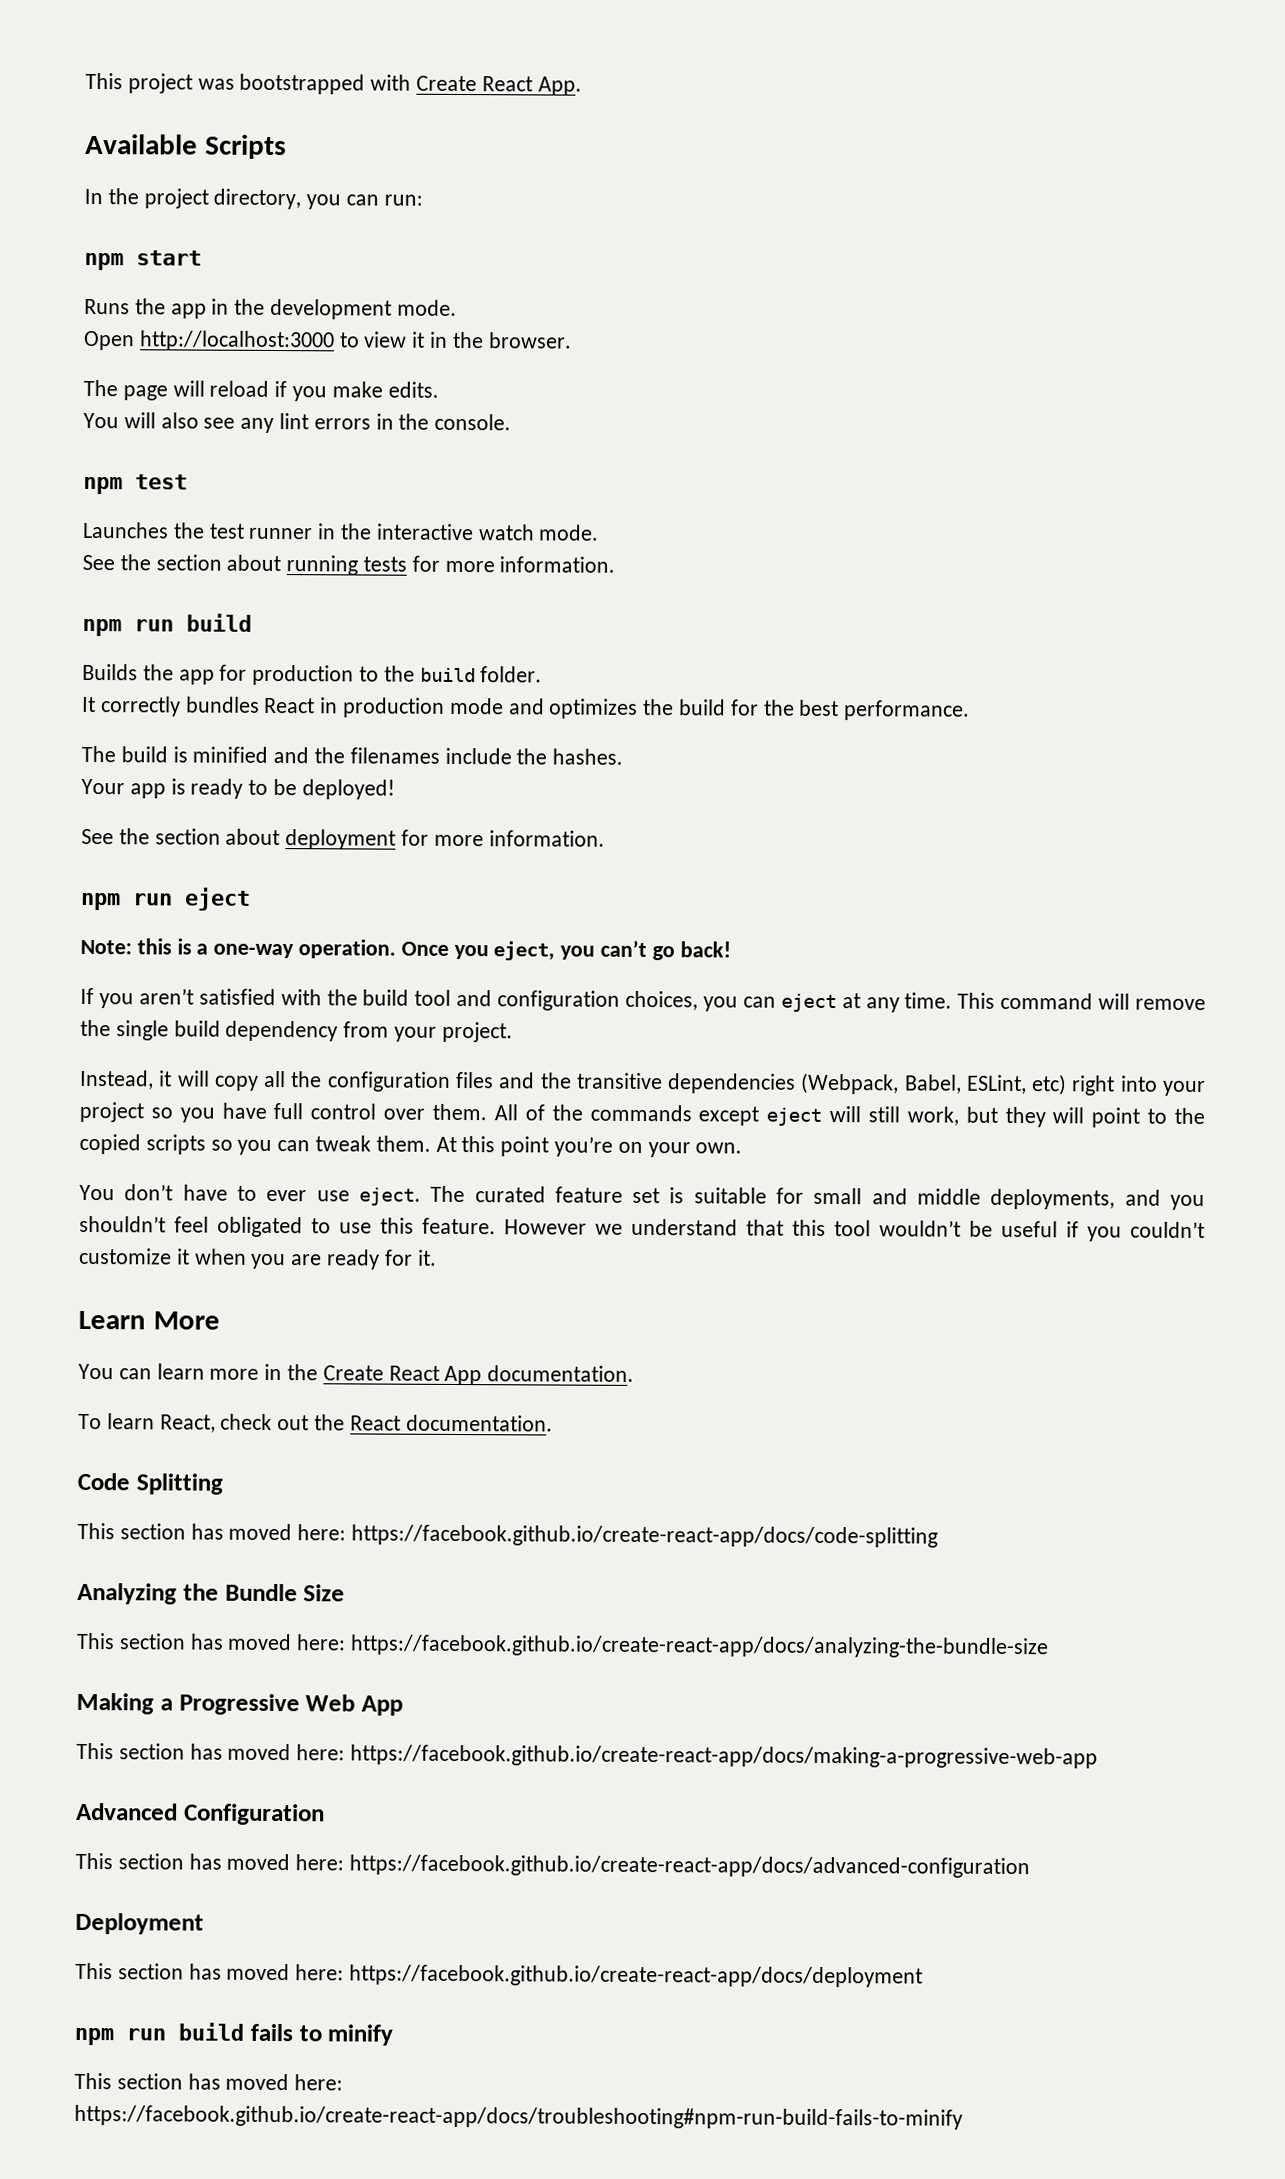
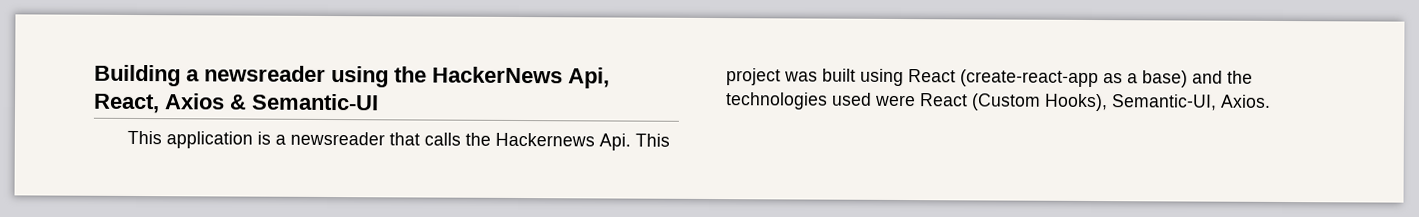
- This project was bootstrapped with Create React App.
- Available Scripts
- In the project directory, you can run:
- npm start
- Runs the app in the development mode.
- Open http://localhost:3000 to view it in the browser.
- The page will reload if you make edits.
- You will also see any lint errors in the console.
- npm test
- Launches the test runner in the interactive watch mode.
- See the section about running tests for more information.
- npm run build
- Builds the app for production to the build folder.
- It correctly bundles React in production mode and optimizes the build for the best performance.
- The build is minified and the filenames include the hashes.
- Your app is ready to be deployed!
- See the section about deployment for more information.
- npm run eject
- Note: this is a one-way operation. Once you eject, you can’t go back!
- If you aren’t satisfied with the build tool and configuration choices, you can eject at any time. This command will remove the single build dependency from your project.
- Instead, it will copy all the configuration files and the transitive dependencies (Webpack, Babel, ESLint, etc) right into your project so you have full control over them. All of the commands except eject will still work, but they will point to the copied scripts so you can tweak them. At this point you’re on your own.
- You don’t have to ever use eject. The curated feature set is suitable for small and middle deployments, and you shouldn’t feel obligated to use this feature. However we understand that this tool wouldn’t be useful if you couldn’t customize it when you are ready for it.
- Learn More
- You can learn more in the Create React App documentation.
- To learn React, check out the React documentation.
- Code Splitting
- This section has moved here: https://facebook.github.io/create-react-app/docs/code-splitting
- Analyzing the Bundle Size
- This section has moved here: https://facebook.github.io/create-react-app/docs/analyzing-the-bundle-size
- Making a Progressive Web App
- This section has moved here: https://facebook.github.io/create-react-app/docs/making-a-progressive-web-app
- Advanced Configuration
- This section has moved here: https://facebook.github.io/create-react-app/docs/advanced-configuration
- Deployment
- This section has moved here: https://facebook.github.io/create-react-app/docs/deployment
- npm run build fails to minify
- This section has moved here: https://facebook.github.io/create-react-app/docs/troubleshooting#npm-run-build-fails-to-minify
+ Building a newsreader using the HackerNews Api, React, Axios & Semantic-UI
+ This application is a newsreader that calls the Hackernews Api. This project was built using React (create-react-app as a base) and the technologies used were React (Custom Hooks), Semantic-UI, Axios.

